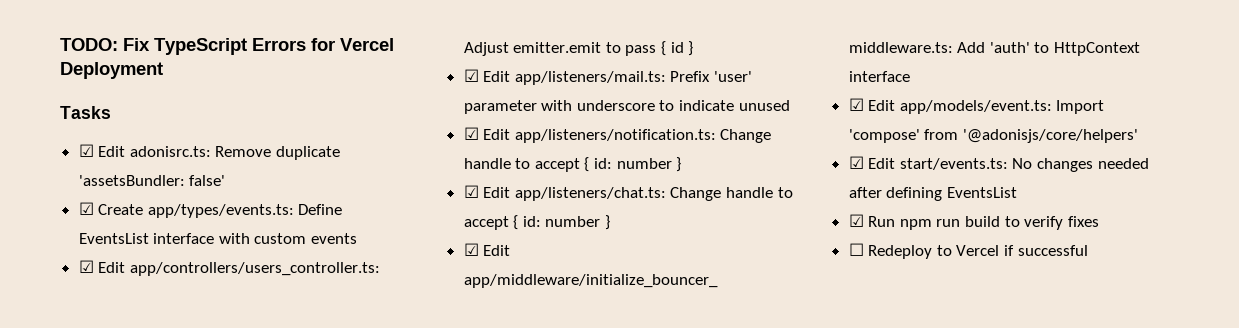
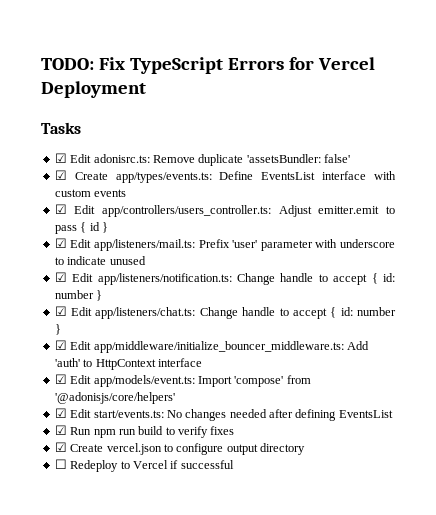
+ ☑ Create vercel.json to configure output directory

